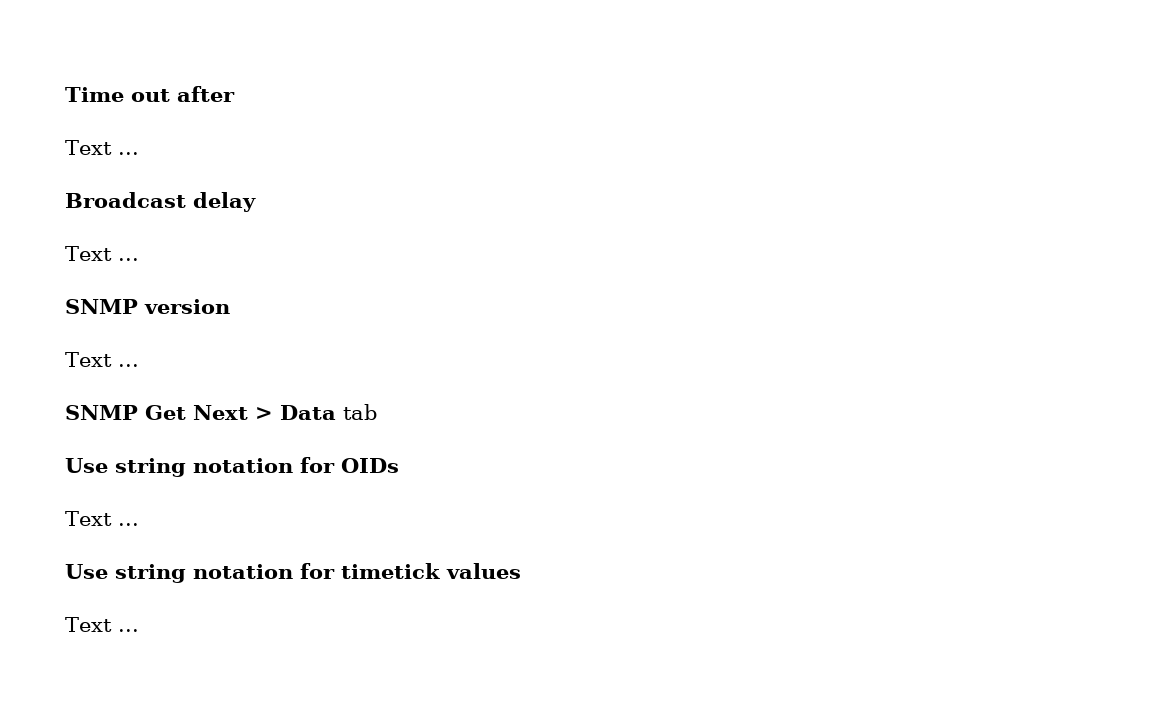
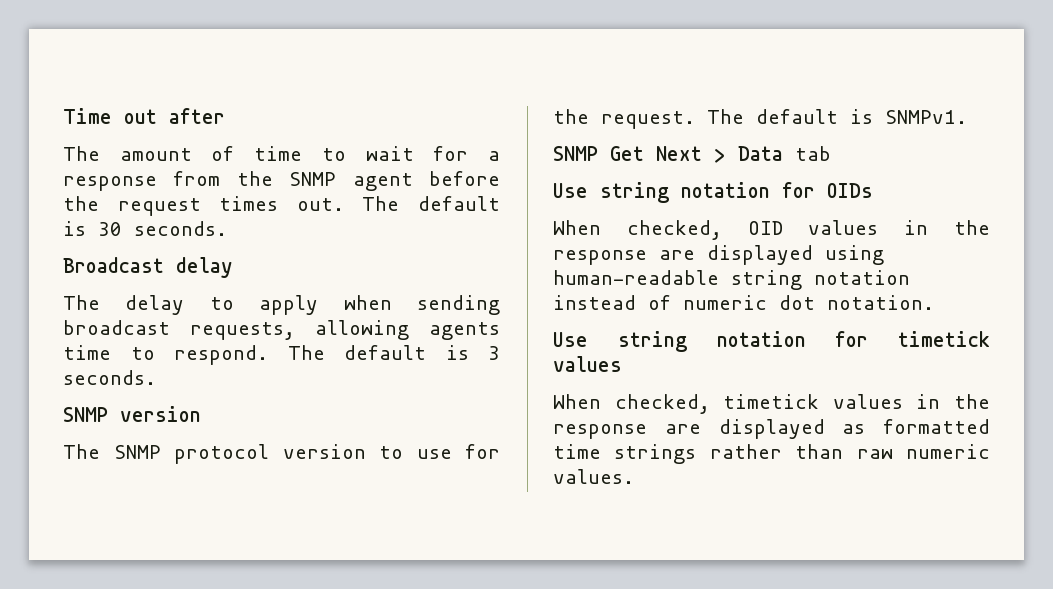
  Time out after
- Text ...
+ The amount of time to wait for a response from the SNMP agent before the request times out. The default is 30 seconds.
  Broadcast delay
- Text ...
+ The delay to apply when sending broadcast requests, allowing agents time to respond. The default is 3 seconds.
  SNMP version
- Text ...
+ The SNMP protocol version to use for the request. The default is SNMPv1.
  Use string notation for OIDs
- Text ...
+ When checked, OID values in the response are displayed using human-readable string notation instead of numeric dot notation.
  Use string notation for timetick values
- Text ...
+ When checked, timetick values in the response are displayed as formatted time strings rather than raw numeric values.

